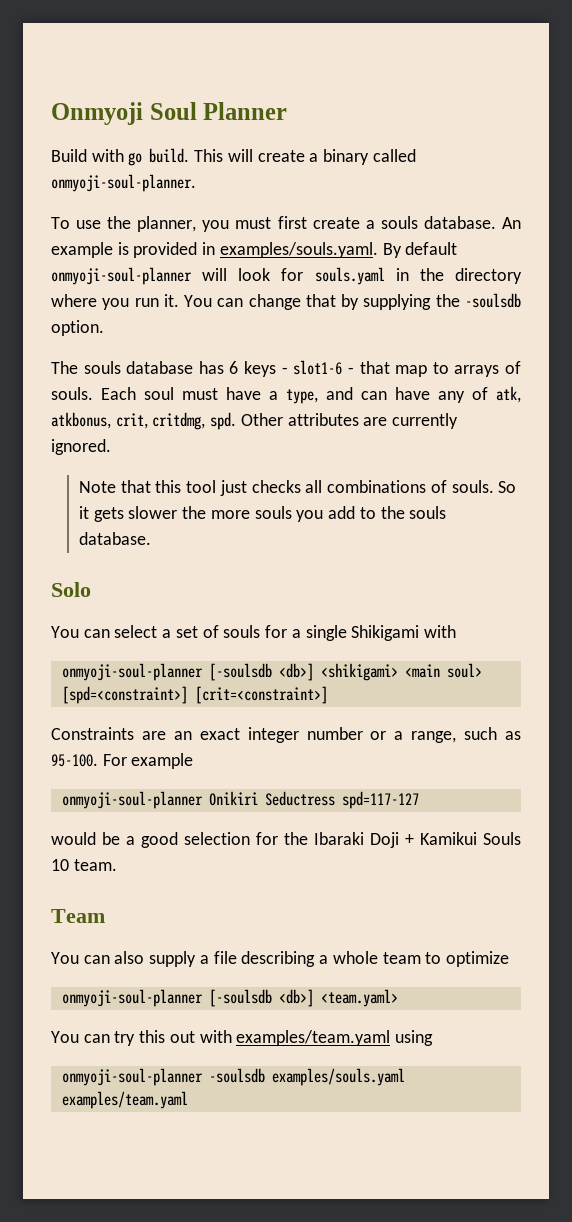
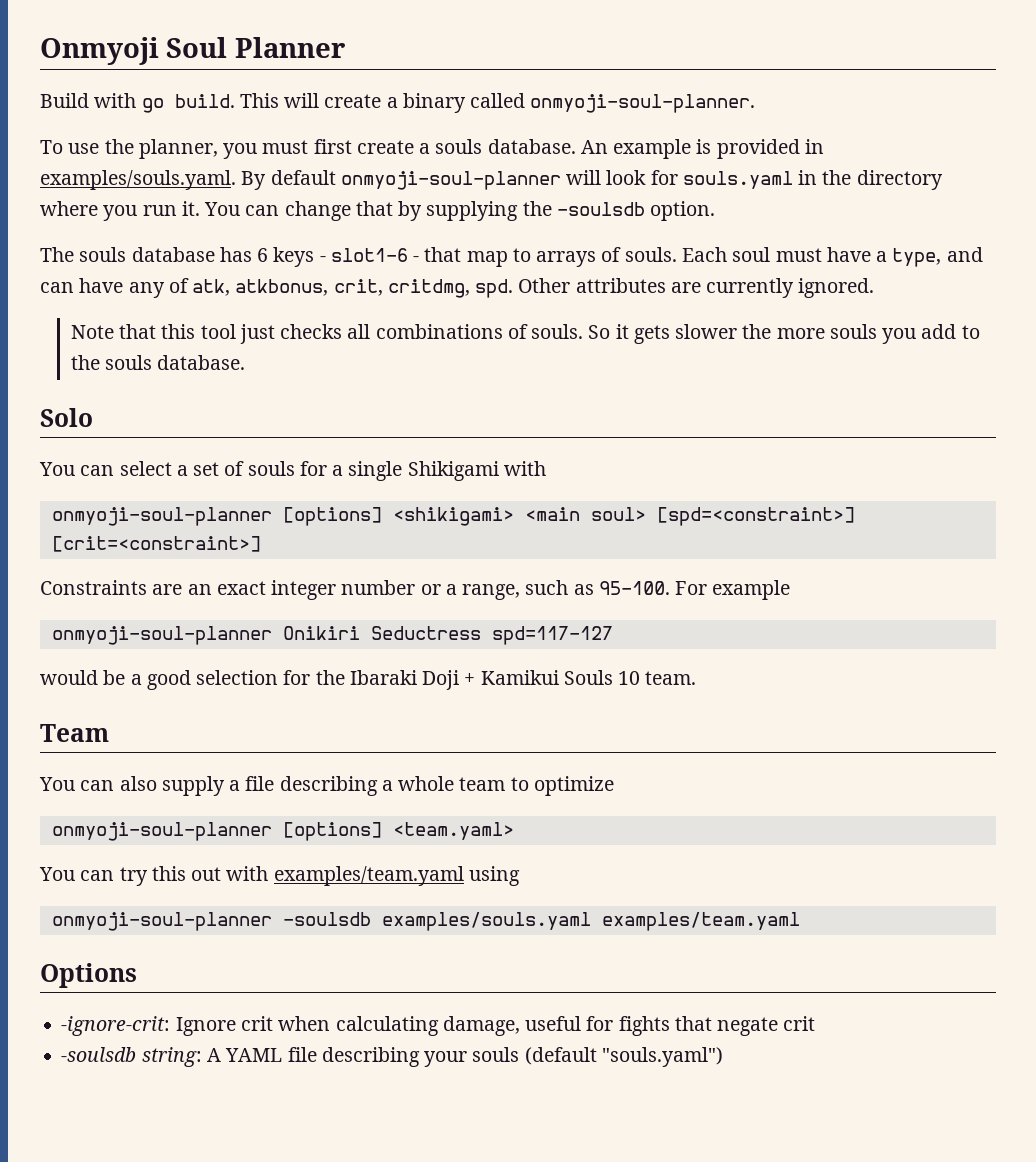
- onmyoji-soul-planner [-soulsdb <db>] <shikigami> <main soul> [spd=<constraint>] [crit=<constraint>]
+ onmyoji-soul-planner [options] <shikigami> <main soul> [spd=<constraint>] [crit=<constraint>]
- onmyoji-soul-planner [-soulsdb <db>] <team.yaml>
+ onmyoji-soul-planner [options] <team.yaml>
+ Options
+ -ignore-crit: Ignore crit when calculating damage, useful for fights that negate crit
+ -soulsdb string: A YAML file describing your souls (default "souls.yaml")

